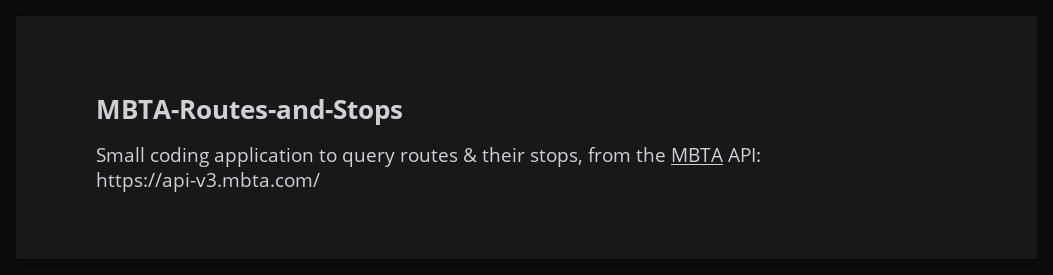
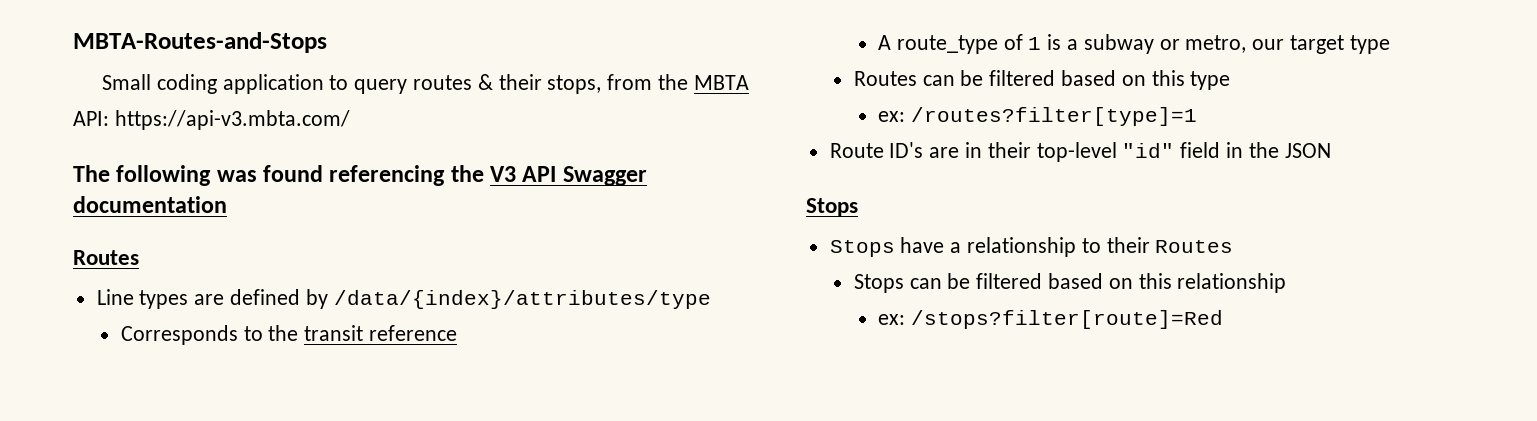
+ The following was found referencing the V3 API Swagger documentation
+ Routes
+ Line types are defined by /data/{index}/attributes/type
+ Corresponds to the transit reference
+ A route_type of 1 is a subway or metro, our target type
+ Routes can be filtered based on this type
+ ex: /routes?filter[type]=1
+ Route ID's are in their top-level "id" field in the JSON
+ Stops
+ Stops have a relationship to their Routes
+ Stops can be filtered based on this relationship
+ ex: /stops?filter[route]=Red

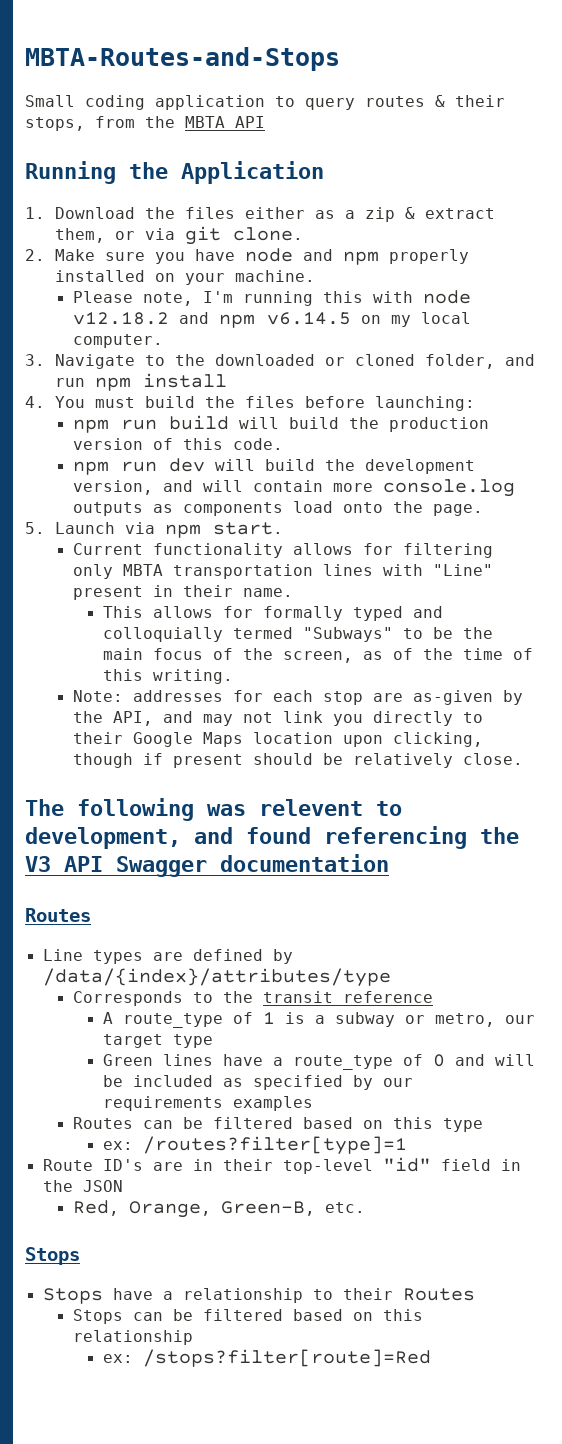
- Small coding application to query routes & their stops, from the MBTA API: https://api-v3.mbta.com/
+ Small coding application to query routes & their stops, from the MBTA API
+ Running the Application
+ 1. Download the files either as a zip & extract them, or via git clone.
+ 2. Make sure you have node and npm properly installed on your machine.
+ Please note, I'm running this with node v12.18.2 and npm v6.14.5 on my local computer.
+ 3. Navigate to the downloaded or cloned folder, and run npm install
+ 4. You must build the files before launching:
+ npm run build will build the production version of this code.
+ npm run dev will build the development version, and will contain more console.log outputs as components load onto the page.
+ 5. Launch via npm start.
+ Current functionality allows for filtering only MBTA transportation lines with "Line" present in their name.
+ This allows for formally typed and colloquially termed "Subways" to be the main focus of the screen, as of the time of this writing.
+ Note: addresses for each stop are as-given by the API, and may not link you directly to their Google Maps location upon clicking, though if present should be relatively close.
- The following was found referencing the V3 API Swagger documentation
+ The following was relevent to development, and found referencing the V3 API Swagger documentation
+ Green lines have a route_type of 0 and will be included as specified by our requirements examples
+ Red, Orange, Green-B, etc.

